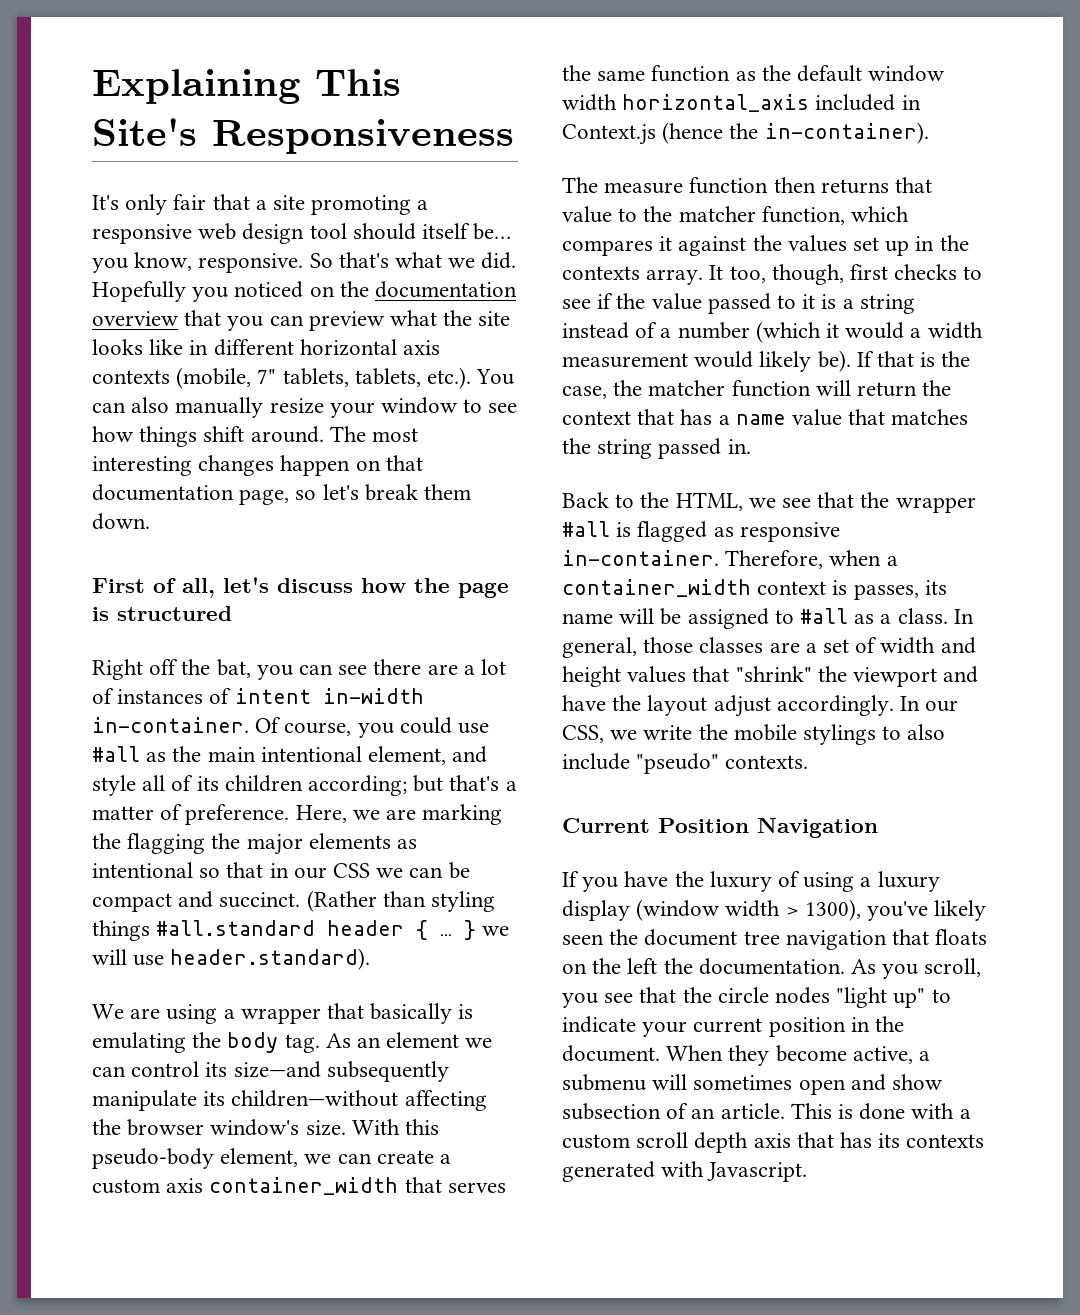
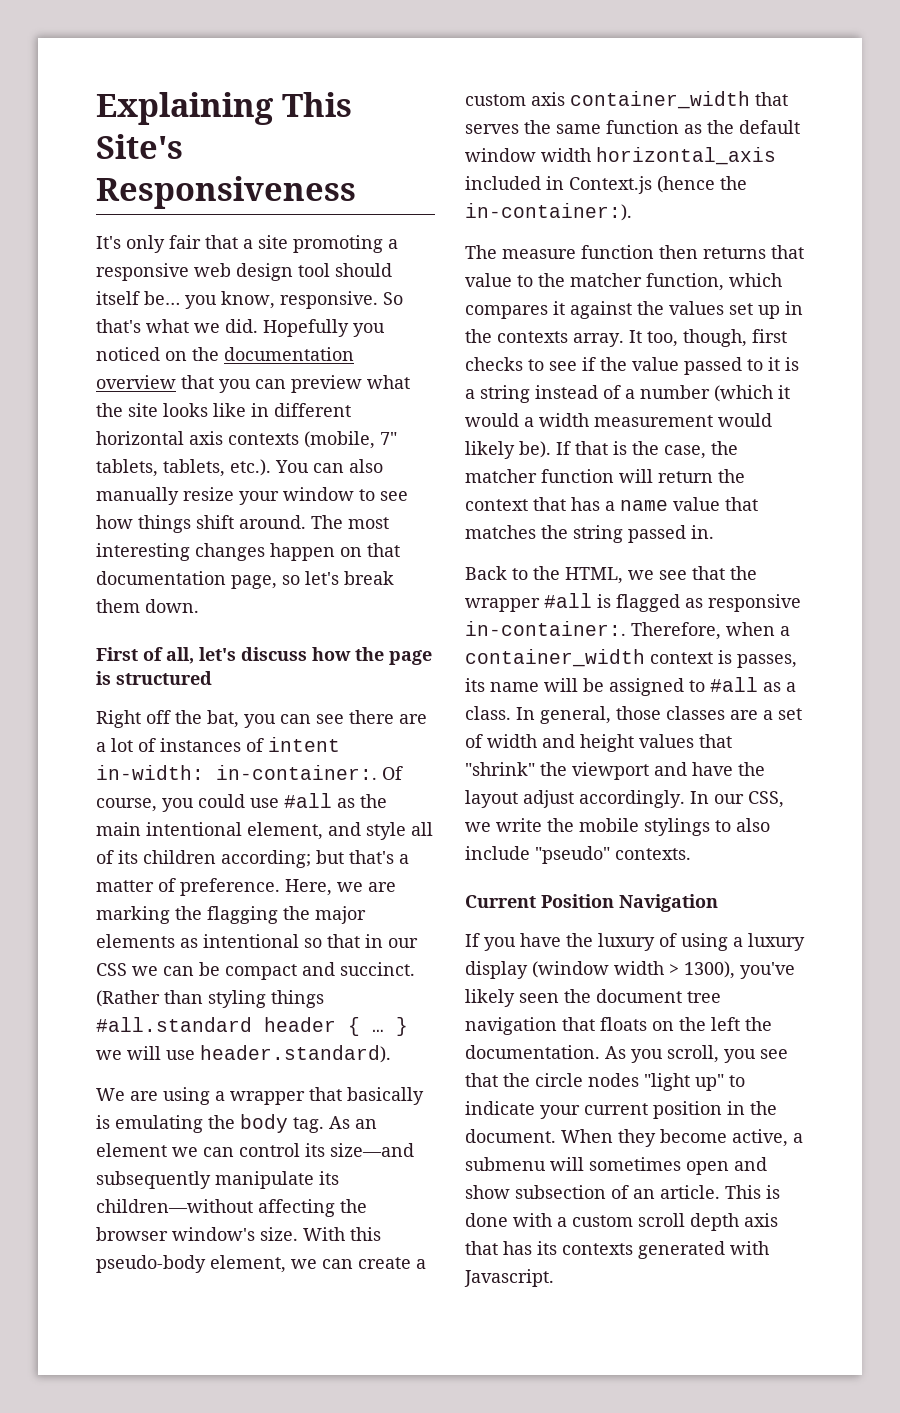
- Right off the bat, you can see there are a lot of instances of intent in-width in-container.
+ Right off the bat, you can see there are a lot of instances of intent in-width: in-container:.
- With this pseudo-body element, we can create a custom axis container_width that serves the same function as the default window width horizontal_axis included in Context.js (hence the in-container).
+ With this pseudo-body element, we can create a custom axis container_width that serves the same function as the default window width horizontal_axis included in Context.js (hence the in-container:).
- Back to the HTML, we see that the wrapper #all is flagged as responsive in-container.
+ Back to the HTML, we see that the wrapper #all is flagged as responsive in-container:.

